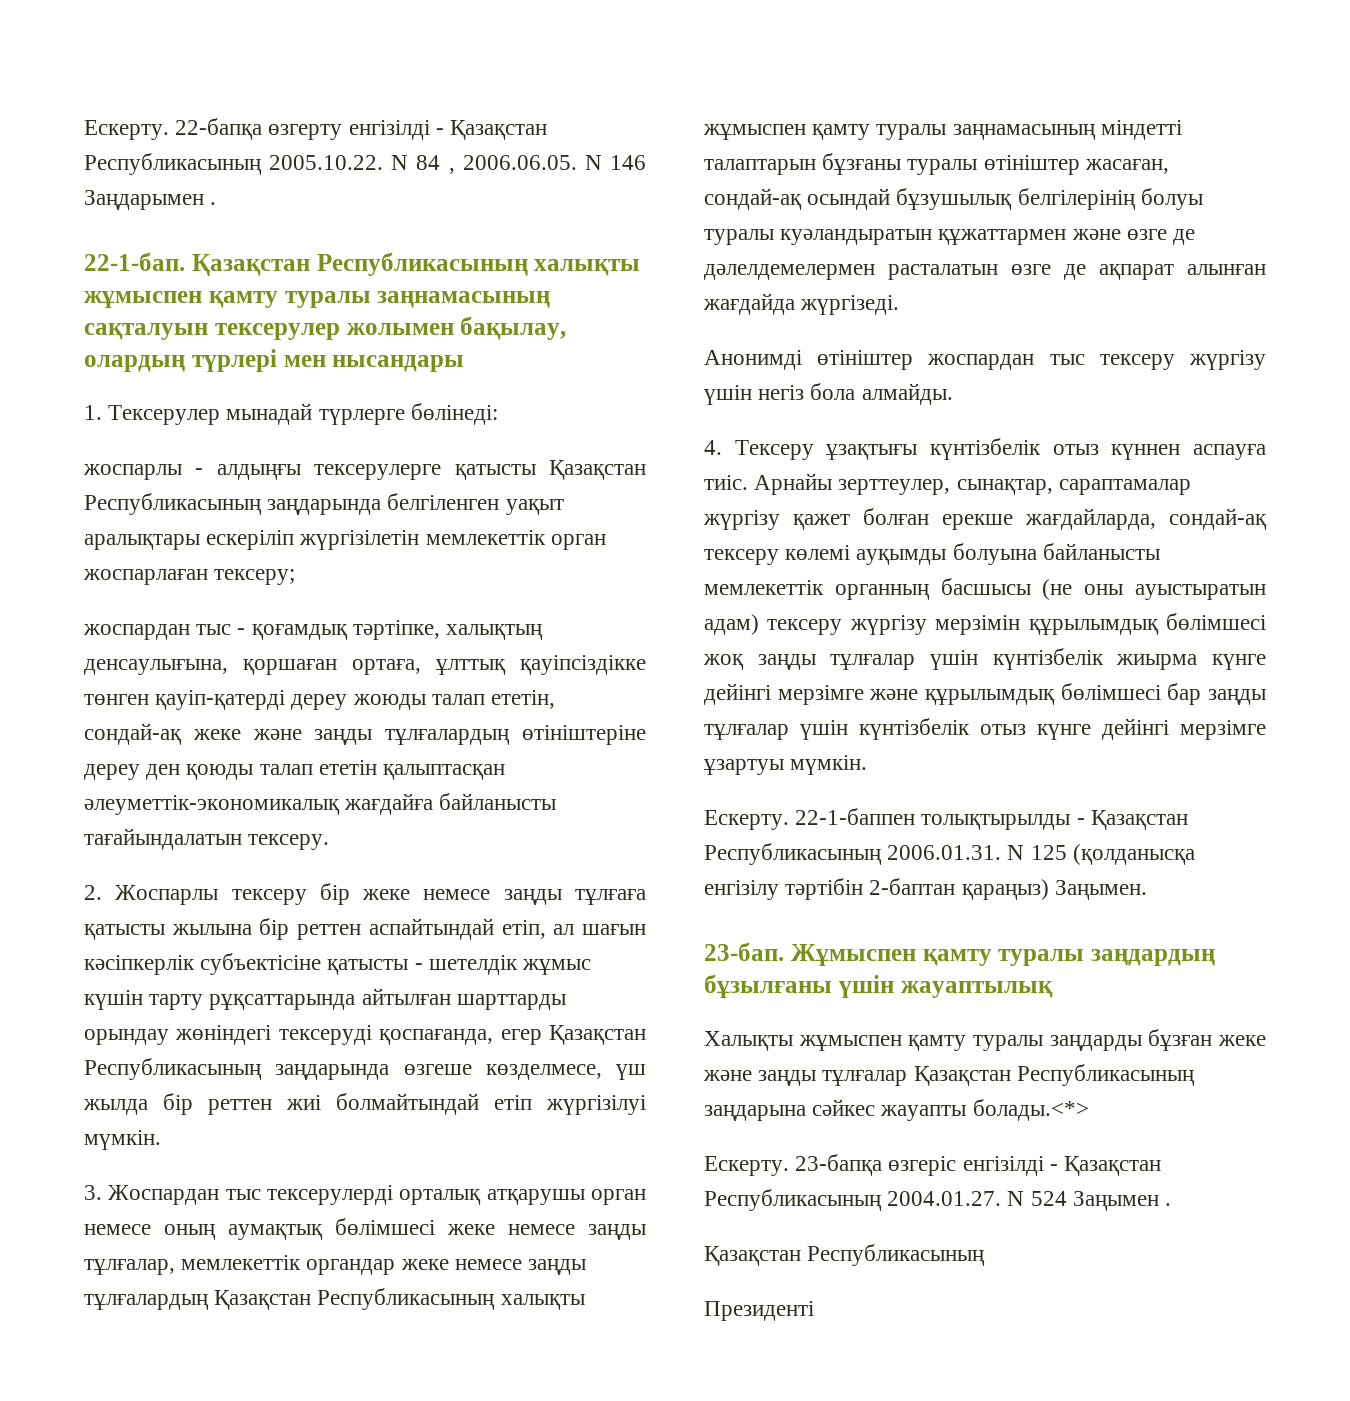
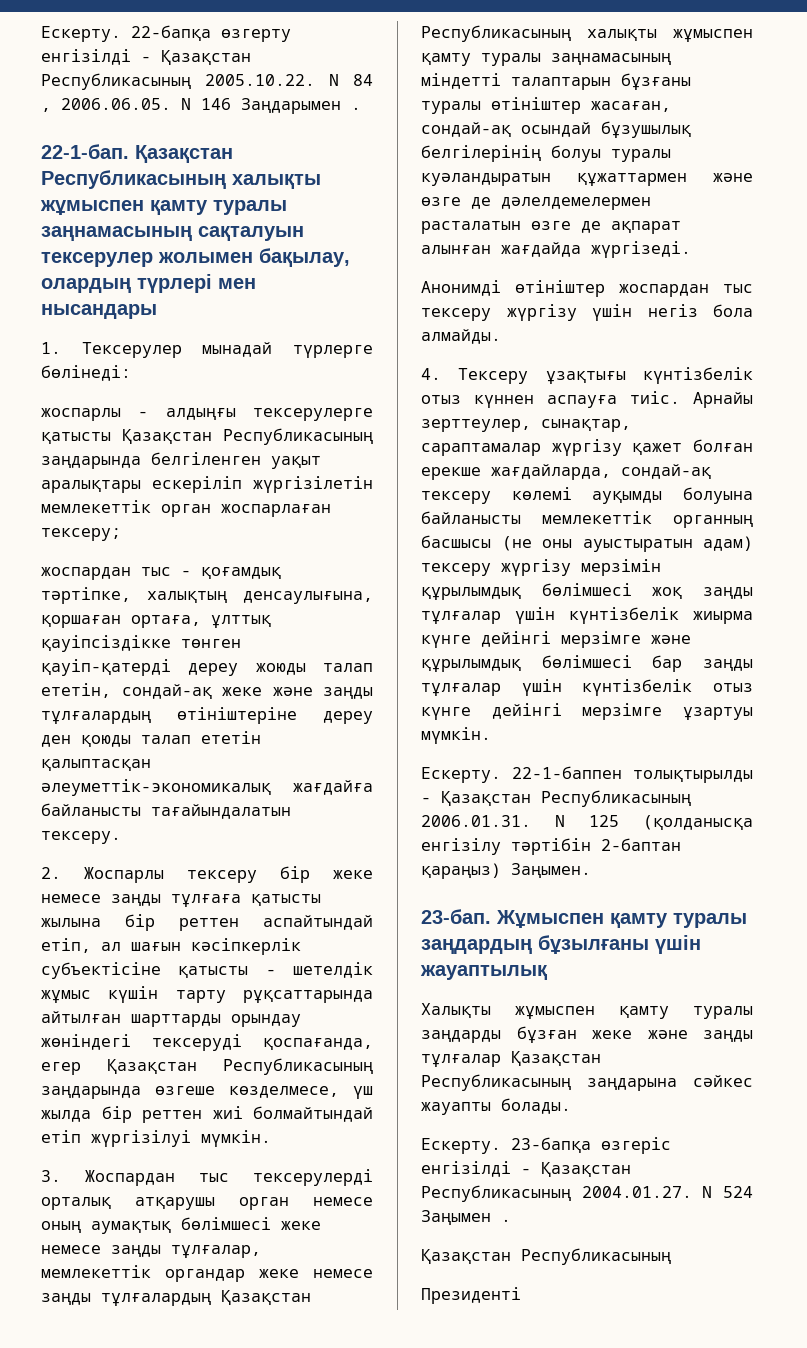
- Халықты жұмыспен қамту туралы заңдарды бұзған жеке және заңды тұлғалар Қазақстан Республикасының заңдарына сәйкес жауапты болады.<*>
+ Халықты жұмыспен қамту туралы заңдарды бұзған жеке және заңды тұлғалар Қазақстан Республикасының заңдарына сәйкес жауапты болады.

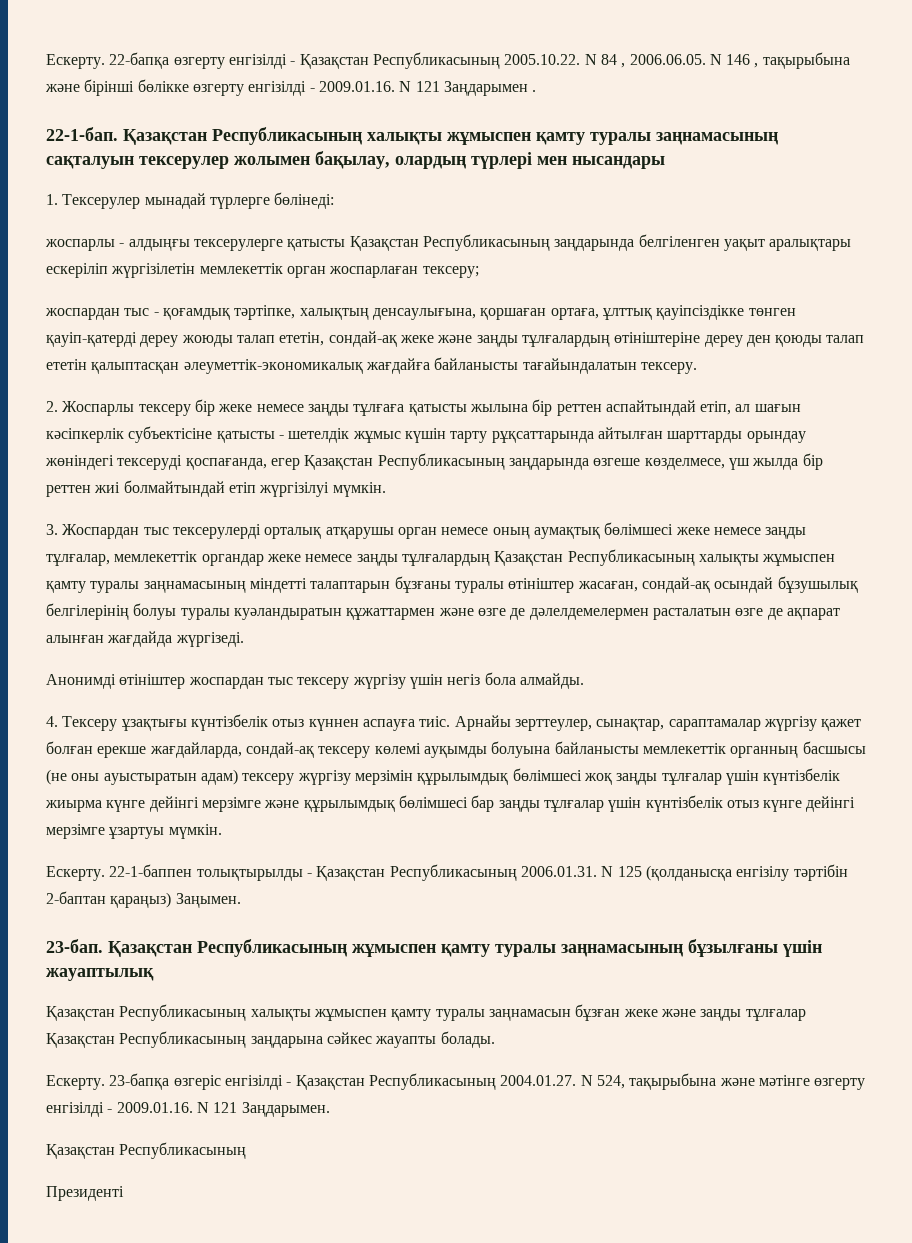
- 22-бапқа өзгерту енгізілді - Қазақстан Республикасының 2005.10.22. N 84 , 2006.06.05. N 146 Заңдарымен .
+ 22-бапқа өзгерту енгізілді - Қазақстан Республикасының 2005.10.22. N 84 , 2006.06.05. N 146 , тақырыбына және бірінші бөлікке өзгерту енгізілді - 2009.01.16. N 121 Заңдарымен .
- Жұмыспен қамту туралы заңдардың бұзылғаны үшін жауаптылық
+ Қазақстан Республикасының жұмыспен қамту туралы заңнамасының бұзылғаны үшін жауаптылық
- Халықты жұмыспен қамту туралы заңдарды бұзған жеке және заңды тұлғалар Қазақстан Республикасының заңдарына сәйкес жауапты болады.
+ Қазақстан Республикасының халықты жұмыспен қамту туралы заңнамасын бұзған жеке және заңды тұлғалар Қазақстан Республикасының заңдарына сәйкес жауапты болады.
- 23-бапқа өзгеріс енгізілді - Қазақстан Республикасының 2004.01.27. N 524 Заңымен .
+ 23-бапқа өзгеріс енгізілді - Қазақстан Республикасының 2004.01.27. N 524, тақырыбына және мәтінге өзгерту енгізілді - 2009.01.16. N 121 Заңдарымен.

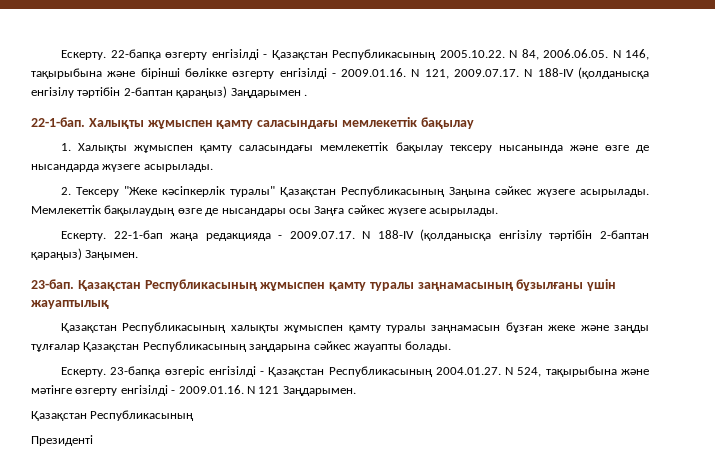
- 22-бапқа өзгерту енгізілді - Қазақстан Республикасының 2005.10.22. N 84 , 2006.06.05. N 146 , тақырыбына және бірінші бөлікке өзгерту енгізілді - 2009.01.16. N 121 Заңдарымен .
- 22-1-бап. Қазақстан Республикасының халықты жұмыспен қамту туралы заңнамасының сақталуын тексерулер жолымен бақылау, олардың түрлерi мен нысандары
- 1. Тексерулер мынадай түрлерге бөлiнедi:
- жоспарлы - алдыңғы тексерулерге қатысты Қазақстан Республикасының заңдарында белгiленген уақыт аралықтары ескерiлiп жүргiзiлетiн мемлекеттiк орган жоспарлаған тексеру;
- жоспардан тыс - қоғамдық тәртiпке, халықтың денсаулығына, қоршаған ортаға, ұлттық қауiпсiздiкке төнген қауiп-қатердi дереу жоюды талап ететiн, сондай-ақ жеке және заңды тұлғалардың өтiнiштерiне дереу ден қоюды талап ететiн қалыптасқан әлеуметтiк-экономикалық жағдайға байланысты тағайындалатын тексеру.
- 2. Жоспарлы тексеру бiр жеке немесе заңды тұлғаға қатысты жылына бiр реттен аспайтындай етiп, ал шағын кәсiпкерлiк субъектiсiне қатысты - шетелдiк жұмыс күшiн тарту рұқсаттарында айтылған шарттарды орындау жөнiндегi тексерудi қоспағанда, егер Қазақстан Республикасының заңдарында өзгеше көзделмесе, үш жылда бiр реттен жиi болмайтындай етiп жүргiзiлуi мүмкiн.
- 3. Жоспардан тыс тексерулердi орталық атқарушы орган немесе оның аумақтық бөлiмшесi жеке немесе заңды тұлғалар, мемлекеттiк органдар жеке немесе заңды тұлғалардың Қазақстан Республикасының халықты жұмыспен қамту туралы заңнамасының мiндеттi талаптарын бұзғаны туралы өтiнiштер жасаған, сондай-ақ осындай бұзушылық белгiлерiнiң болуы туралы куәландыратын құжаттармен және өзге де дәлелдемелермен расталатын өзге де ақпарат алынған жағдайда жүргiзедi.
- Анонимдi өтiнiштер жоспардан тыс тексеру жүргiзу үшiн негiз бола алмайды.
- 4. Тексеру ұзақтығы күнтiзбелiк отыз күннен аспауға тиiс. Арнайы зерттеулер, сынақтар, сараптамалар жүргiзу қажет болған ерекше жағдайларда, сондай-ақ тексеру көлемi ауқымды болуына байланысты мемлекеттiк органның басшысы (не оны ауыстыратын адам) тексеру жүргiзу мерзiмiн құрылымдық бөлiмшесi жоқ заңды тұлғалар үшiн күнтiзбелiк жиырма күнге дейiнгi мерзiмге және құрылымдық бөлiмшесi бар заңды тұлғалар үшiн күнтiзбелiк отыз күнге дейiнгi мерзiмге ұзартуы мүмкiн.
- Ескерту. 22-1-баппен толықтырылды - Қазақстан Республикасының 2006.01.31. N 125 (қолданысқа енгізілу тәртібін 2-баптан қараңыз) Заңымен.
+ 22-бапқа өзгерту енгізілді - Қазақстан Республикасының 2005.10.22. N 84, 2006.06.05. N 146, тақырыбына және бірінші бөлікке өзгерту енгізілді - 2009.01.16. N 121, 2009.07.17. N 188-IV (қолданысқа енгізілу тәртібін 2-баптан қараңыз) Заңдарымен .
+ 22-1-бап. Халықты жұмыспен қамту саласындағы мемлекеттік бақылау
+ 1. Халықты жұмыспен қамту саласындағы мемлекеттік бақылау тексеру нысанында және өзге де нысандарда жүзеге асырылады.
+ 2. Тексеру "Жеке кәсіпкерлік туралы" Қазақстан Республикасының Заңына сәйкес жүзеге асырылады. Мемлекеттік бақылаудың өзге де нысандары осы Заңға сәйкес жүзеге асырылады.
+ Ескерту. 22-1-бап жаңа редакцияда - 2009.07.17. N 188-IV (қолданысқа енгізілу тәртібін 2-баптан қараңыз) Заңымен.

